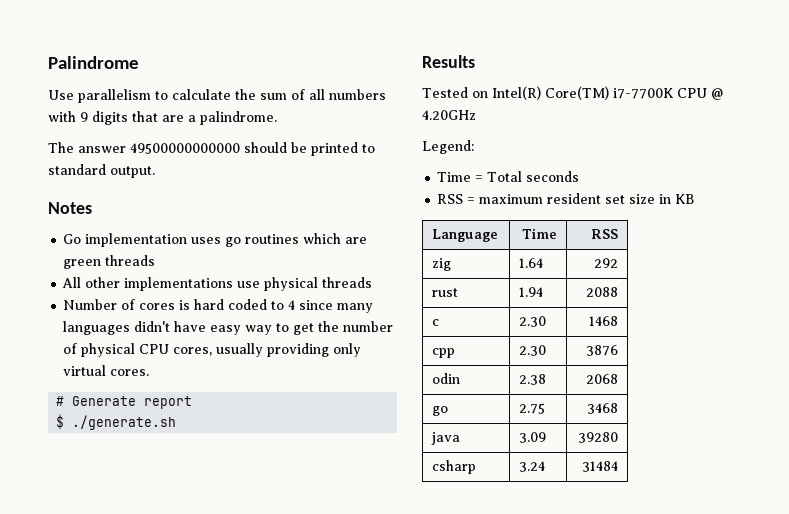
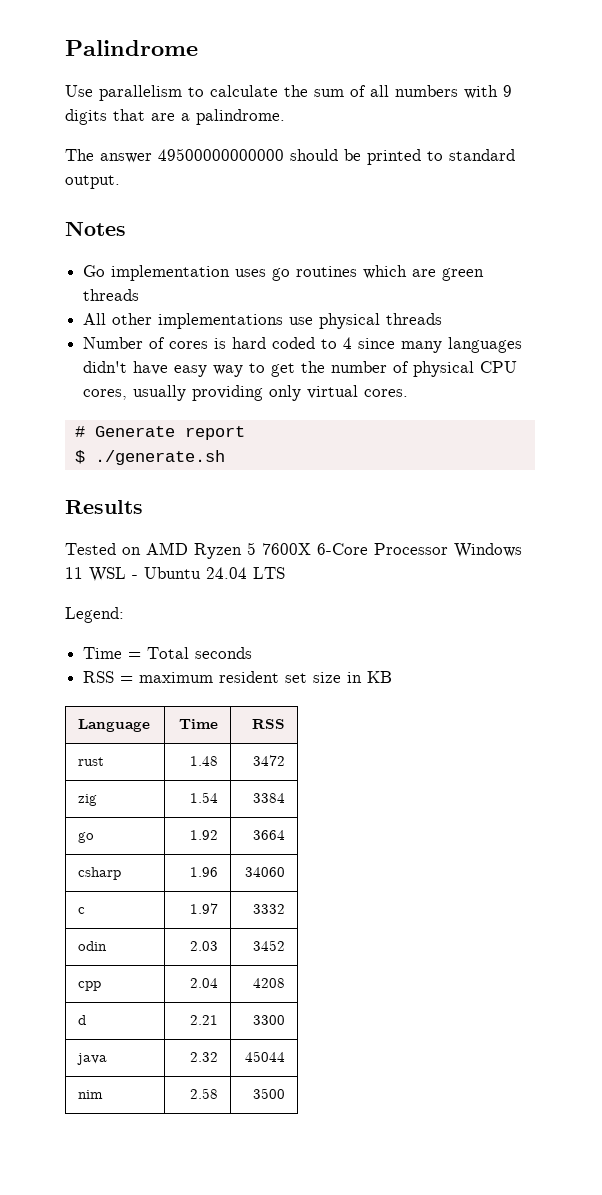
- Tested on Intel(R) Core(TM) i7-7700K CPU @ 4.20GHz
+ Tested on AMD Ryzen 5 7600X 6-Core Processor Windows 11 WSL - Ubuntu 24.04 LTS
- zig | 1.64 | 292
- rust | 1.94 | 2088
- c | 2.30 | 1468
- cpp | 2.30 | 3876
- odin | 2.38 | 2068
- go | 2.75 | 3468
- java | 3.09 | 39280
- csharp | 3.24 | 31484
+ rust | 1.48 | 3472
+ zig | 1.54 | 3384
+ go | 1.92 | 3664
+ csharp | 1.96 | 34060
+ c | 1.97 | 3332
+ odin | 2.03 | 3452
+ cpp | 2.04 | 4208
+ d | 2.21 | 3300
+ java | 2.32 | 45044
+ nim | 2.58 | 3500

